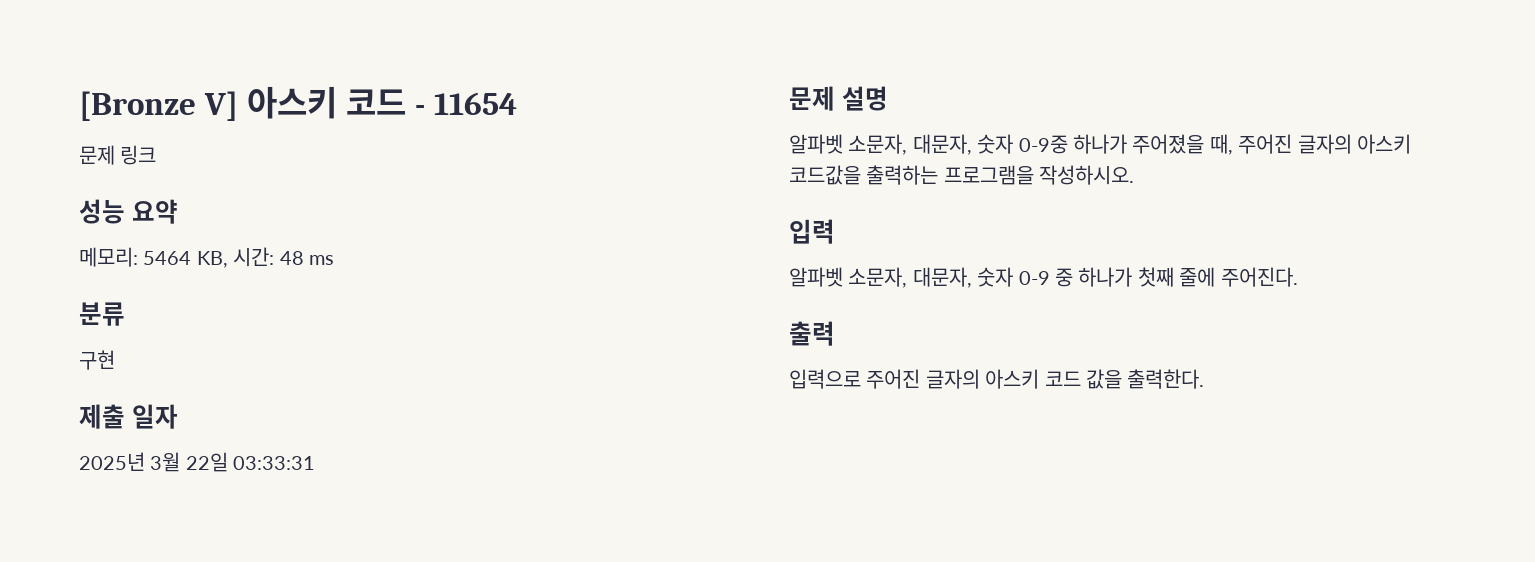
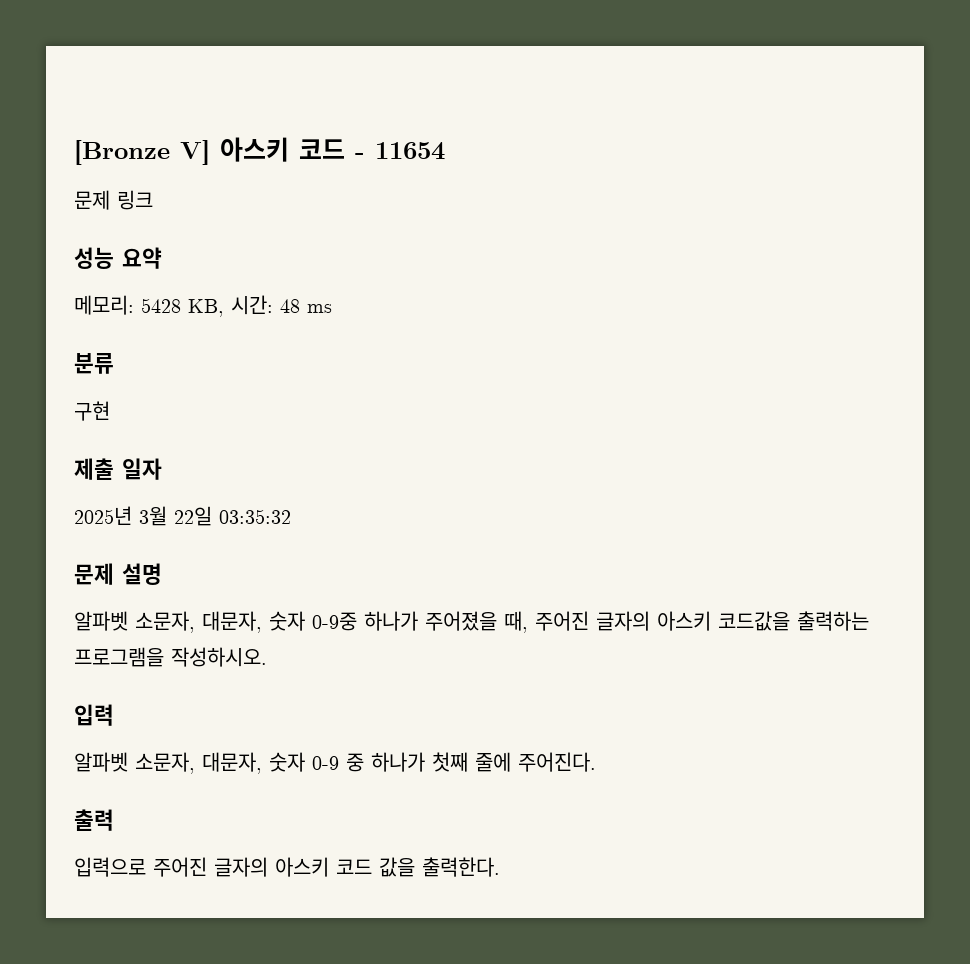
- 메모리: 5464 KB, 시간: 48 ms
+ 메모리: 5428 KB, 시간: 48 ms
- 2025년 3월 22일 03:33:31
+ 2025년 3월 22일 03:35:32

